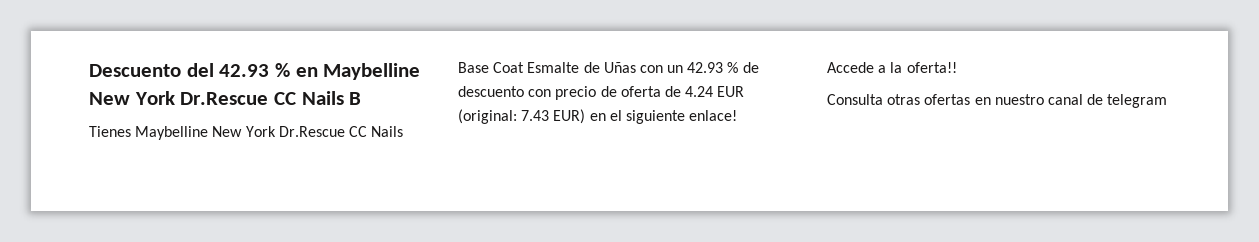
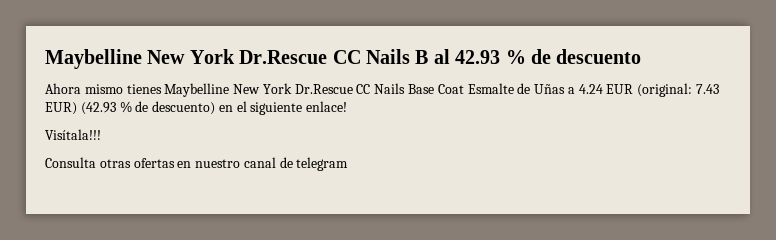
- Descuento del 42.93 % en Maybelline New York Dr.Rescue CC Nails B
- Tienes Maybelline New York Dr.Rescue CC Nails Base Coat Esmalte de Uñas con un 42.93 % de descuento con precio de oferta de 4.24 EUR (original: 7.43 EUR) en el siguiente enlace!
+ Maybelline New York Dr.Rescue CC Nails B al 42.93 % de descuento
+ Ahora mismo tienes Maybelline New York Dr.Rescue CC Nails Base Coat Esmalte de Uñas a 4.24 EUR (original: 7.43 EUR) (42.93 % de descuento) en el siguiente enlace!
- Accede a la oferta!!
+ Visítala!!!

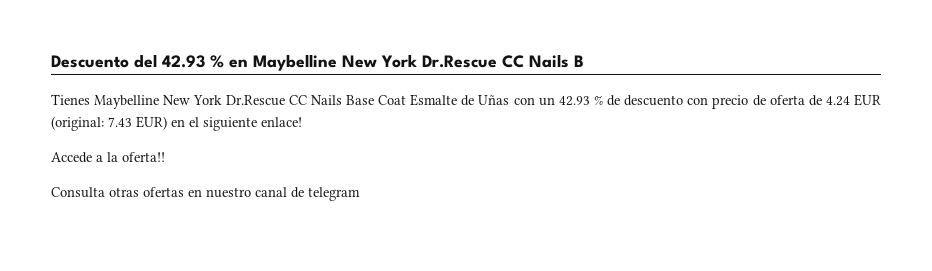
- Maybelline New York Dr.Rescue CC Nails B al 42.93 % de descuento
- Ahora mismo tienes Maybelline New York Dr.Rescue CC Nails Base Coat Esmalte de Uñas a 4.24 EUR (original: 7.43 EUR) (42.93 % de descuento) en el siguiente enlace!
+ Descuento del 42.93 % en Maybelline New York Dr.Rescue CC Nails B
+ Tienes Maybelline New York Dr.Rescue CC Nails Base Coat Esmalte de Uñas con un 42.93 % de descuento con precio de oferta de 4.24 EUR (original: 7.43 EUR) en el siguiente enlace!
- Visítala!!!
+ Accede a la oferta!!

